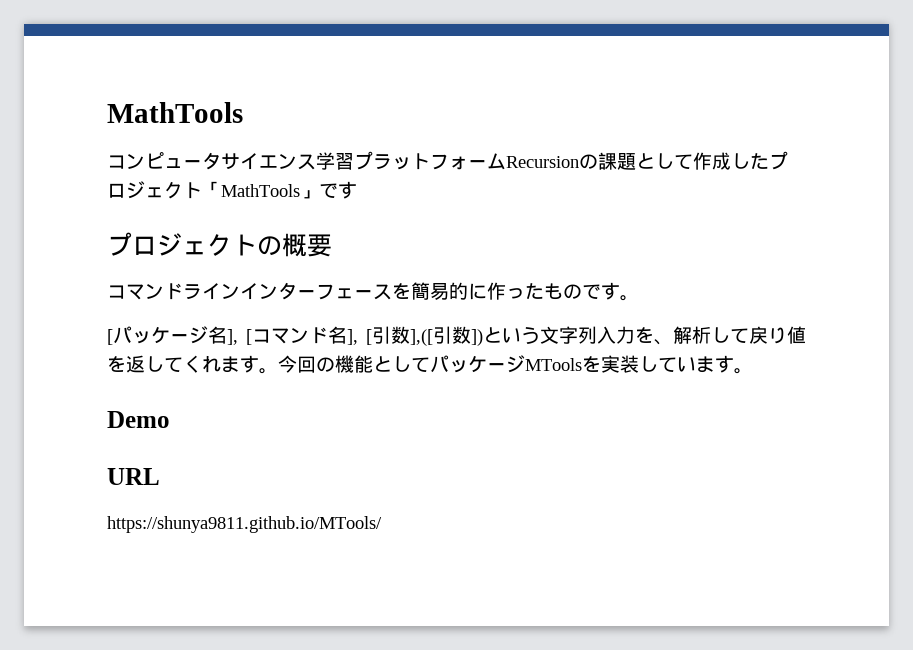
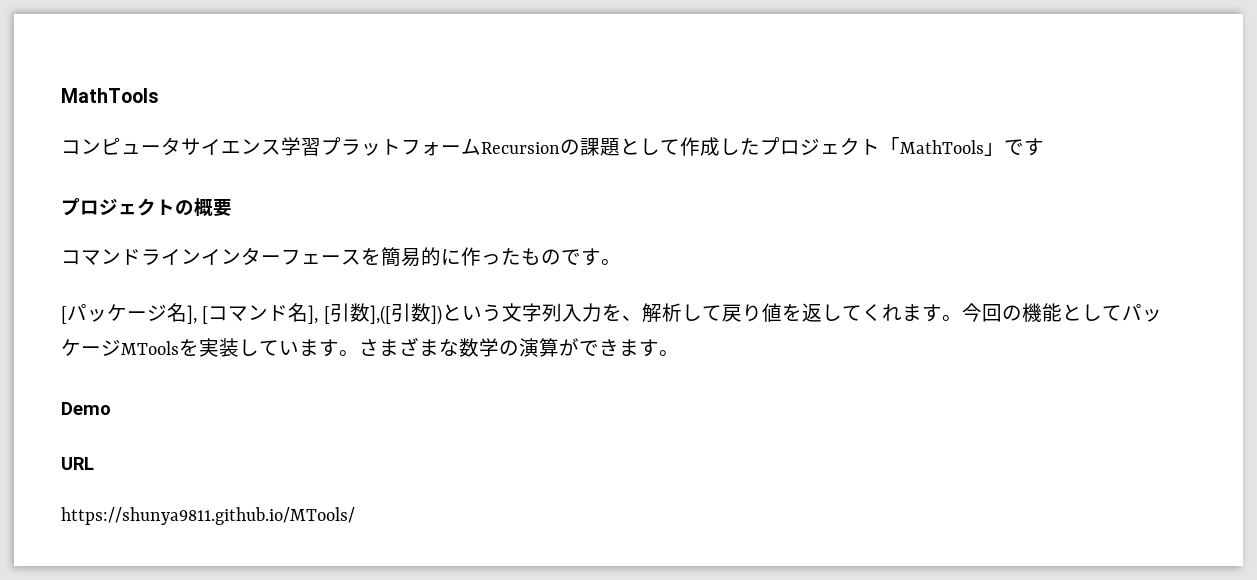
+ さまざまな数学の演算ができます。

